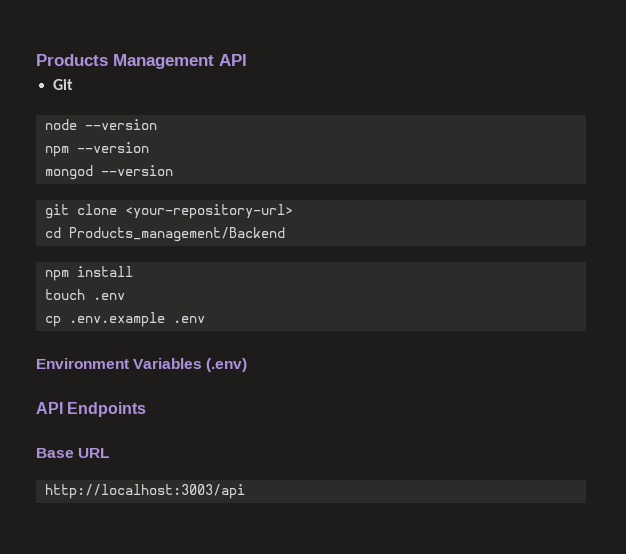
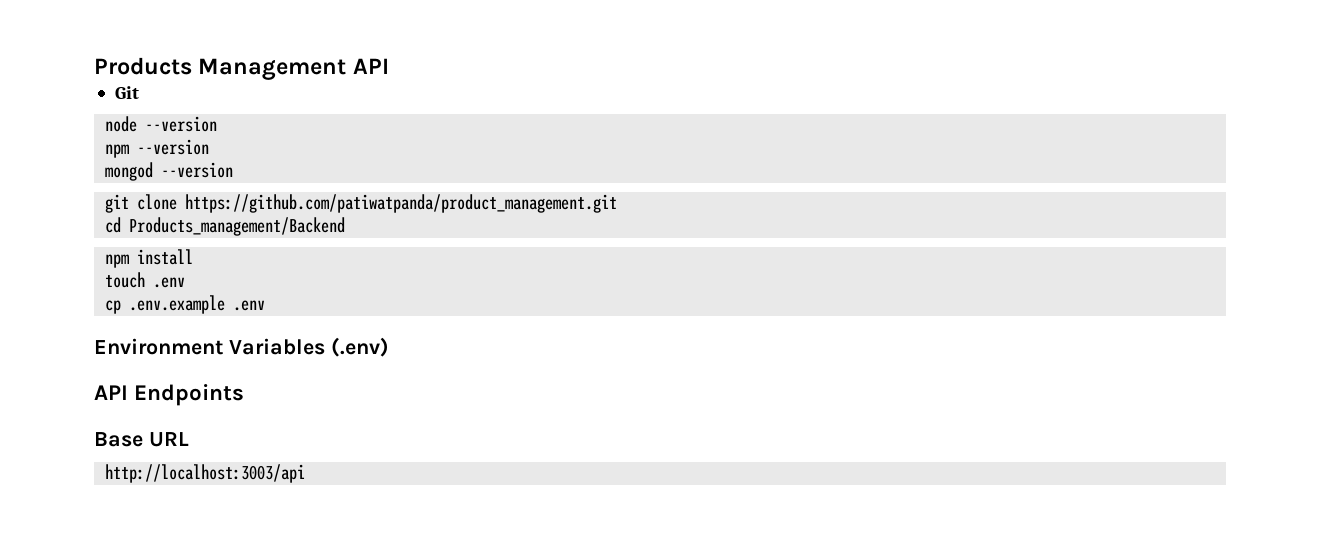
- git clone <your-repository-url>
+ git clone https://github.com/patiwatpanda/product_management.git

